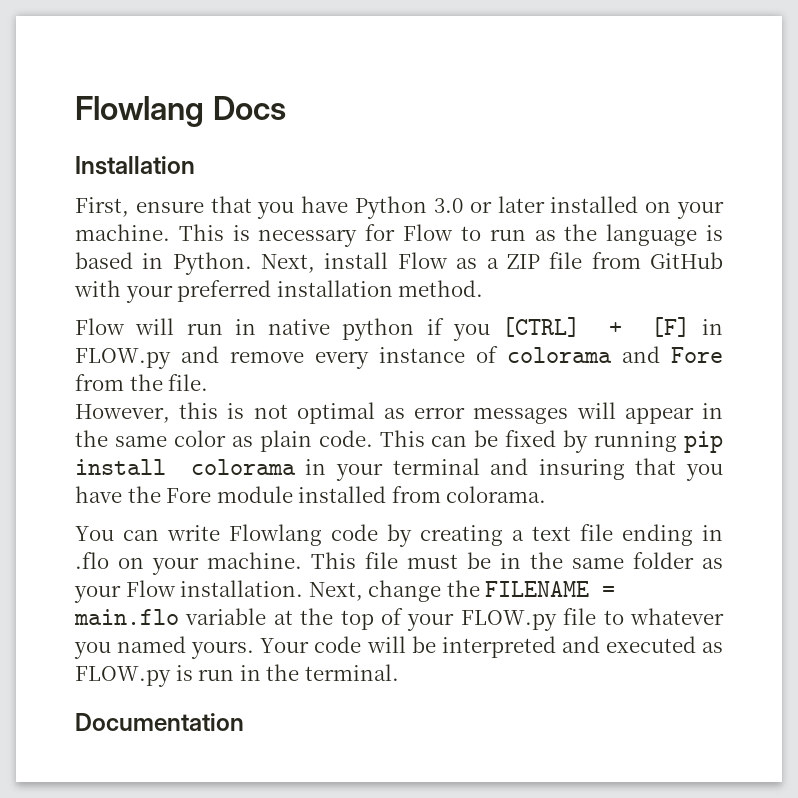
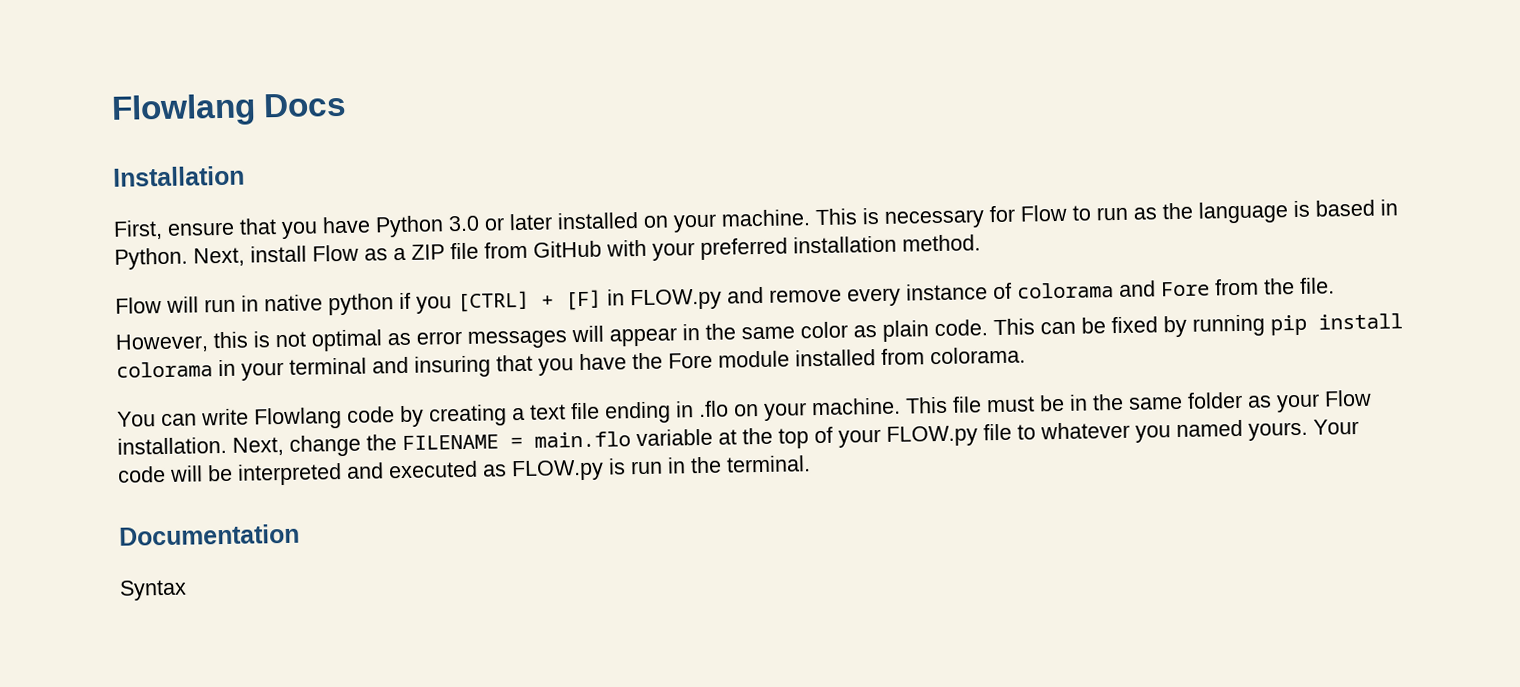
+ Syntax

